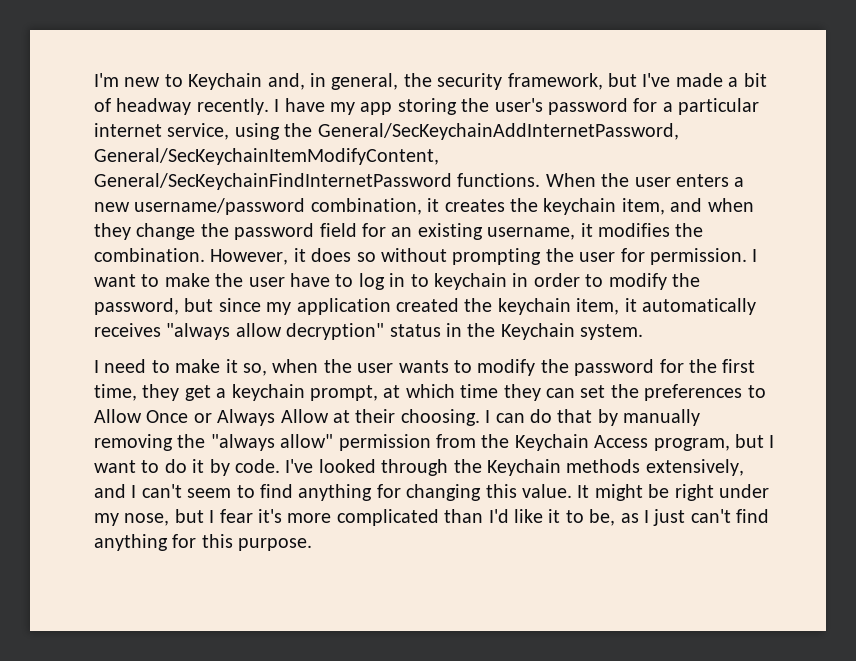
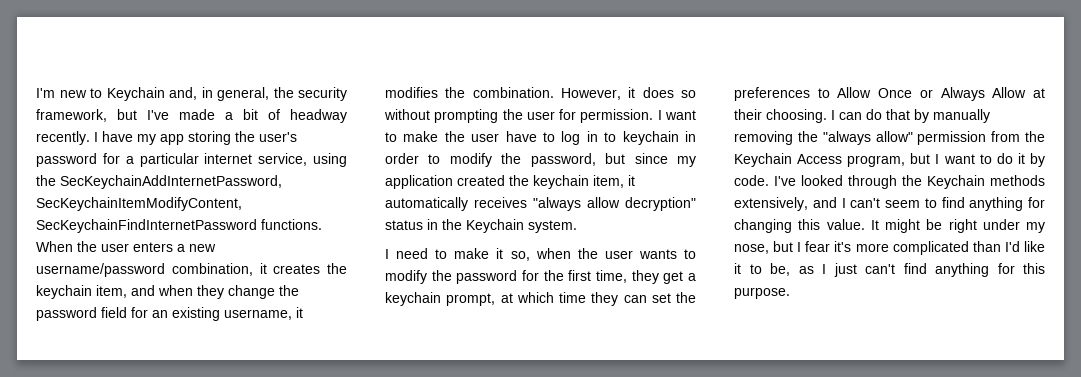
- I have my app storing the user's password for a particular internet service, using the General/SecKeychainAddInternetPassword, General/SecKeychainItemModifyContent, General/SecKeychainFindInternetPassword functions.
+ I have my app storing the user's password for a particular internet service, using the SecKeychainAddInternetPassword, SecKeychainItemModifyContent, SecKeychainFindInternetPassword functions.

